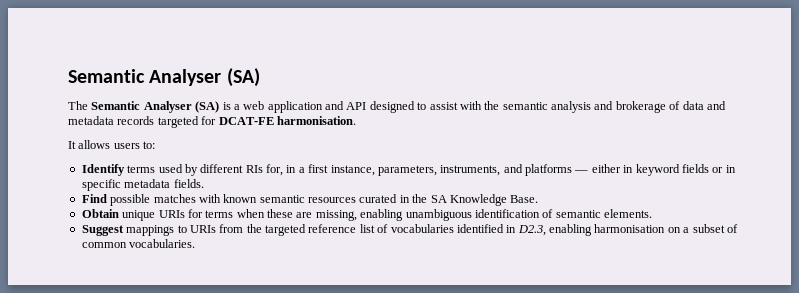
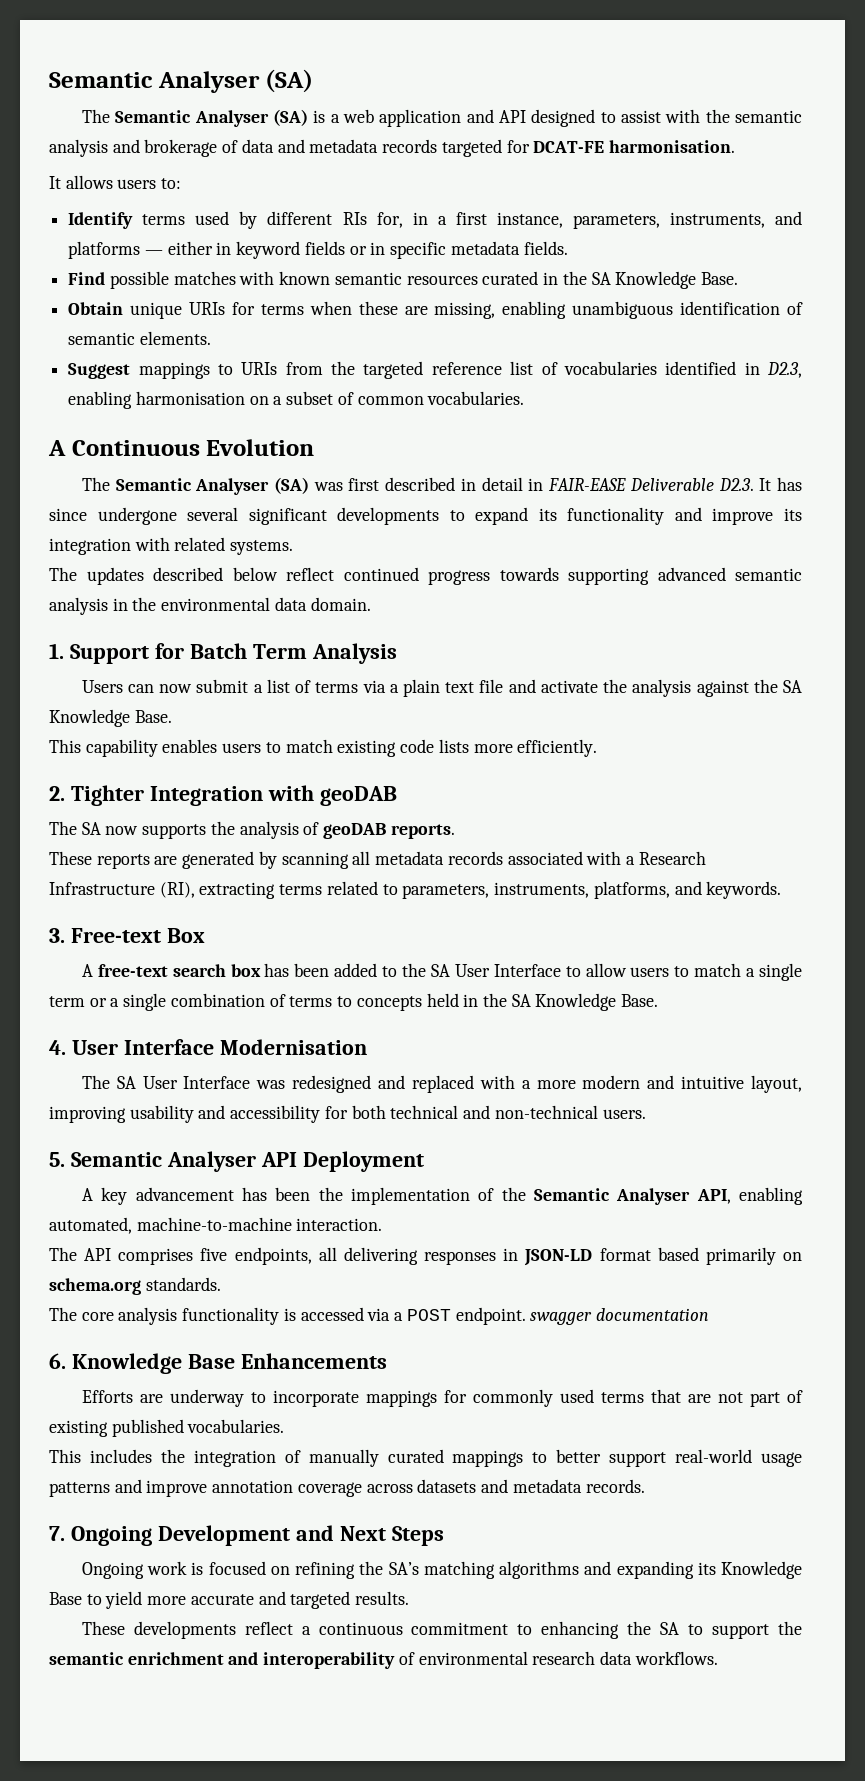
+ A Continuous Evolution
+ The Semantic Analyser (SA) was first described in detail in FAIR-EASE Deliverable D2.3. It has since undergone several significant developments to expand its functionality and improve its integration with related systems.
+ The updates described below reflect continued progress towards supporting advanced semantic analysis in the environmental data domain.
+ 1. Support for Batch Term Analysis
+ Users can now submit a list of terms via a plain text file and activate the analysis against the SA Knowledge Base.
+ This capability enables users to match existing code lists more efficiently.
+ 2. Tighter Integration with geoDAB
+ The SA now supports the analysis of geoDAB reports.
+ These reports are generated by scanning all metadata records associated with a Research Infrastructure (RI), extracting terms related to parameters, instruments, platforms, and keywords.
+ 3. Free-text Box
+ A free-text search box has been added to the SA User Interface to allow users to match a single term or a single combination of terms to concepts held in the SA Knowledge Base.
+ 4. User Interface Modernisation
+ The SA User Interface was redesigned and replaced with a more modern and intuitive layout, improving usability and accessibility for both technical and non-technical users.
+ 5. Semantic Analyser API Deployment
+ A key advancement has been the implementation of the Semantic Analyser API, enabling automated, machine-to-machine interaction.
+ The API comprises five endpoints, all delivering responses in JSON-LD format based primarily on schema.org standards.
+ The core analysis functionality is accessed via a POST endpoint. swagger documentation
+ 6. Knowledge Base Enhancements
+ Efforts are underway to incorporate mappings for commonly used terms that are not part of existing published vocabularies.
+ This includes the integration of manually curated mappings to better support real-world usage patterns and improve annotation coverage across datasets and metadata records.
+ 7. Ongoing Development and Next Steps
+ Ongoing work is focused on refining the SA’s matching algorithms and expanding its Knowledge Base to yield more accurate and targeted results.
+ These developments reflect a continuous commitment to enhancing the SA to support the semantic enrichment and interoperability of environmental research data workflows.

